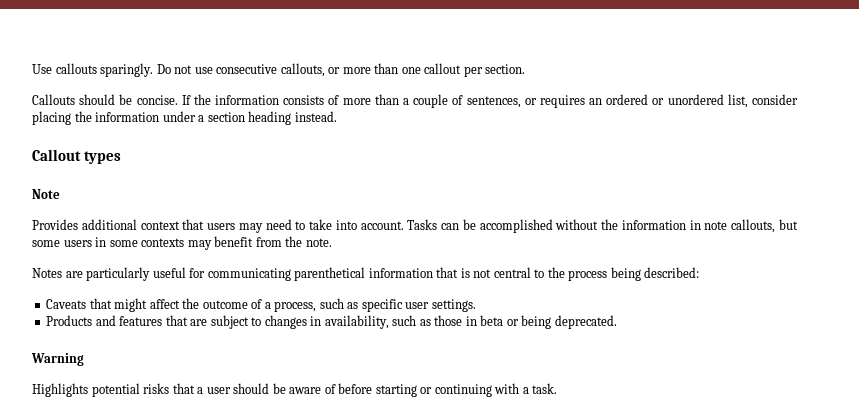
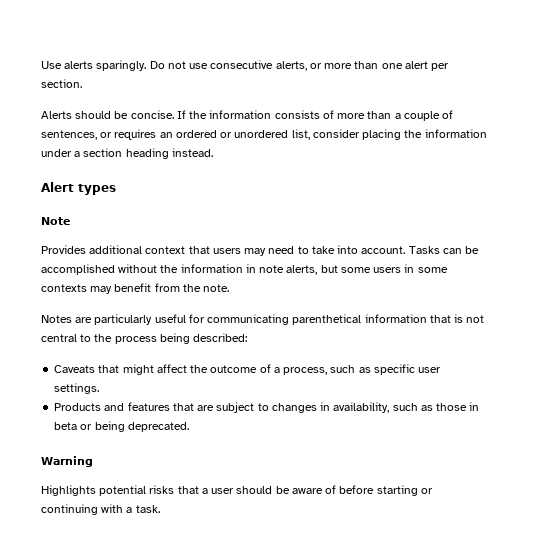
- Use callouts sparingly.
+ Use alerts sparingly.
- Do not use consecutive callouts, or more than one callout per section.
+ Do not use consecutive alerts, or more than one alert per section.
- Callouts should be concise.
+ Alerts should be concise.
- Callout types
+ Alert types
- Tasks can be accomplished without the information in note callouts, but some users in some contexts may benefit from the note.
+ Tasks can be accomplished without the information in note alerts, but some users in some contexts may benefit from the note.

